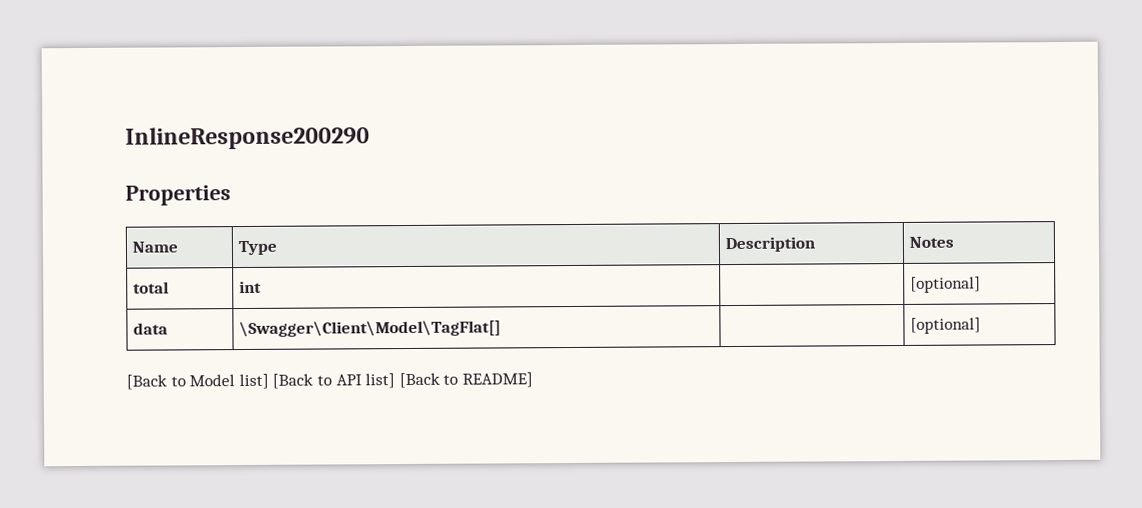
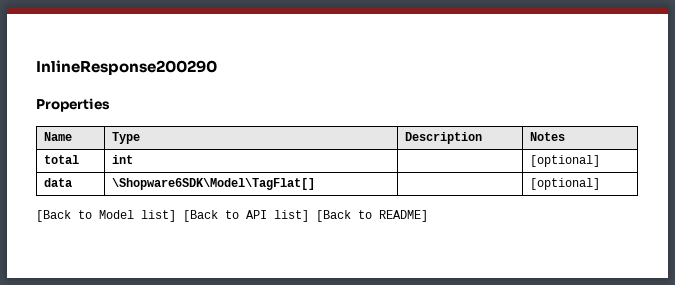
- data | \Swagger\Client\Model\TagFlat[] | | [optional]
+ data | \Shopware6SDK\Model\TagFlat[] | | [optional]

